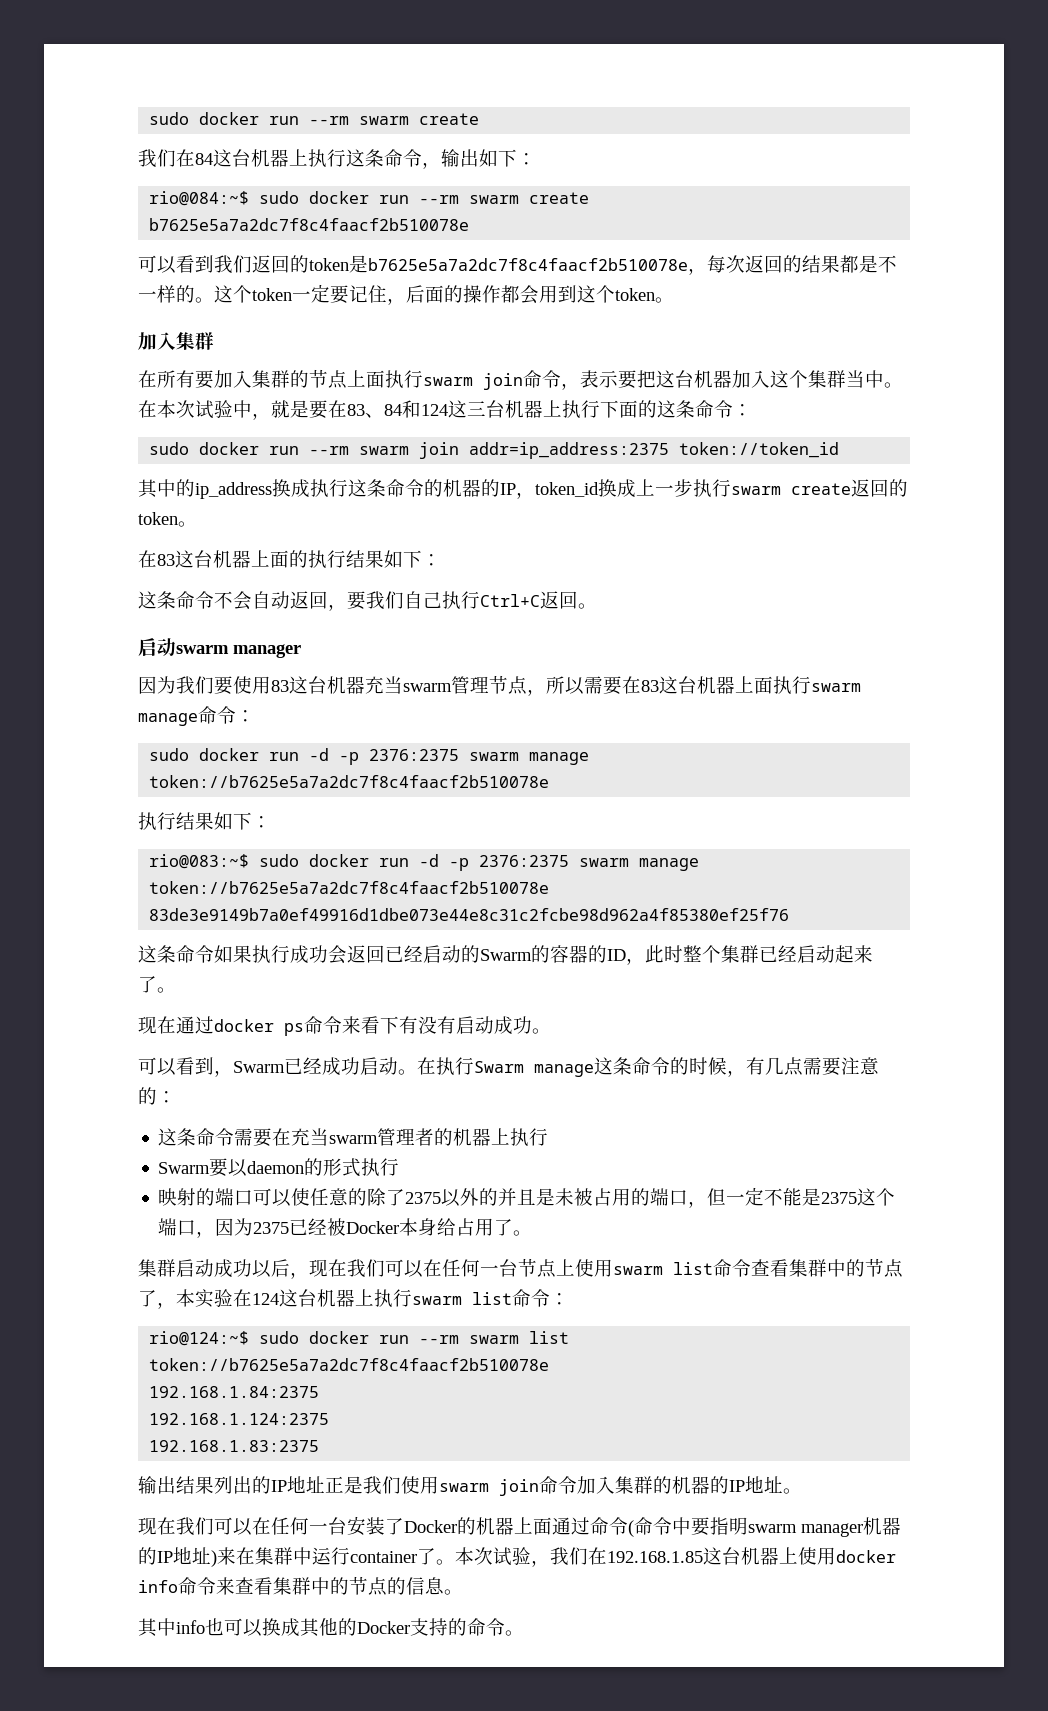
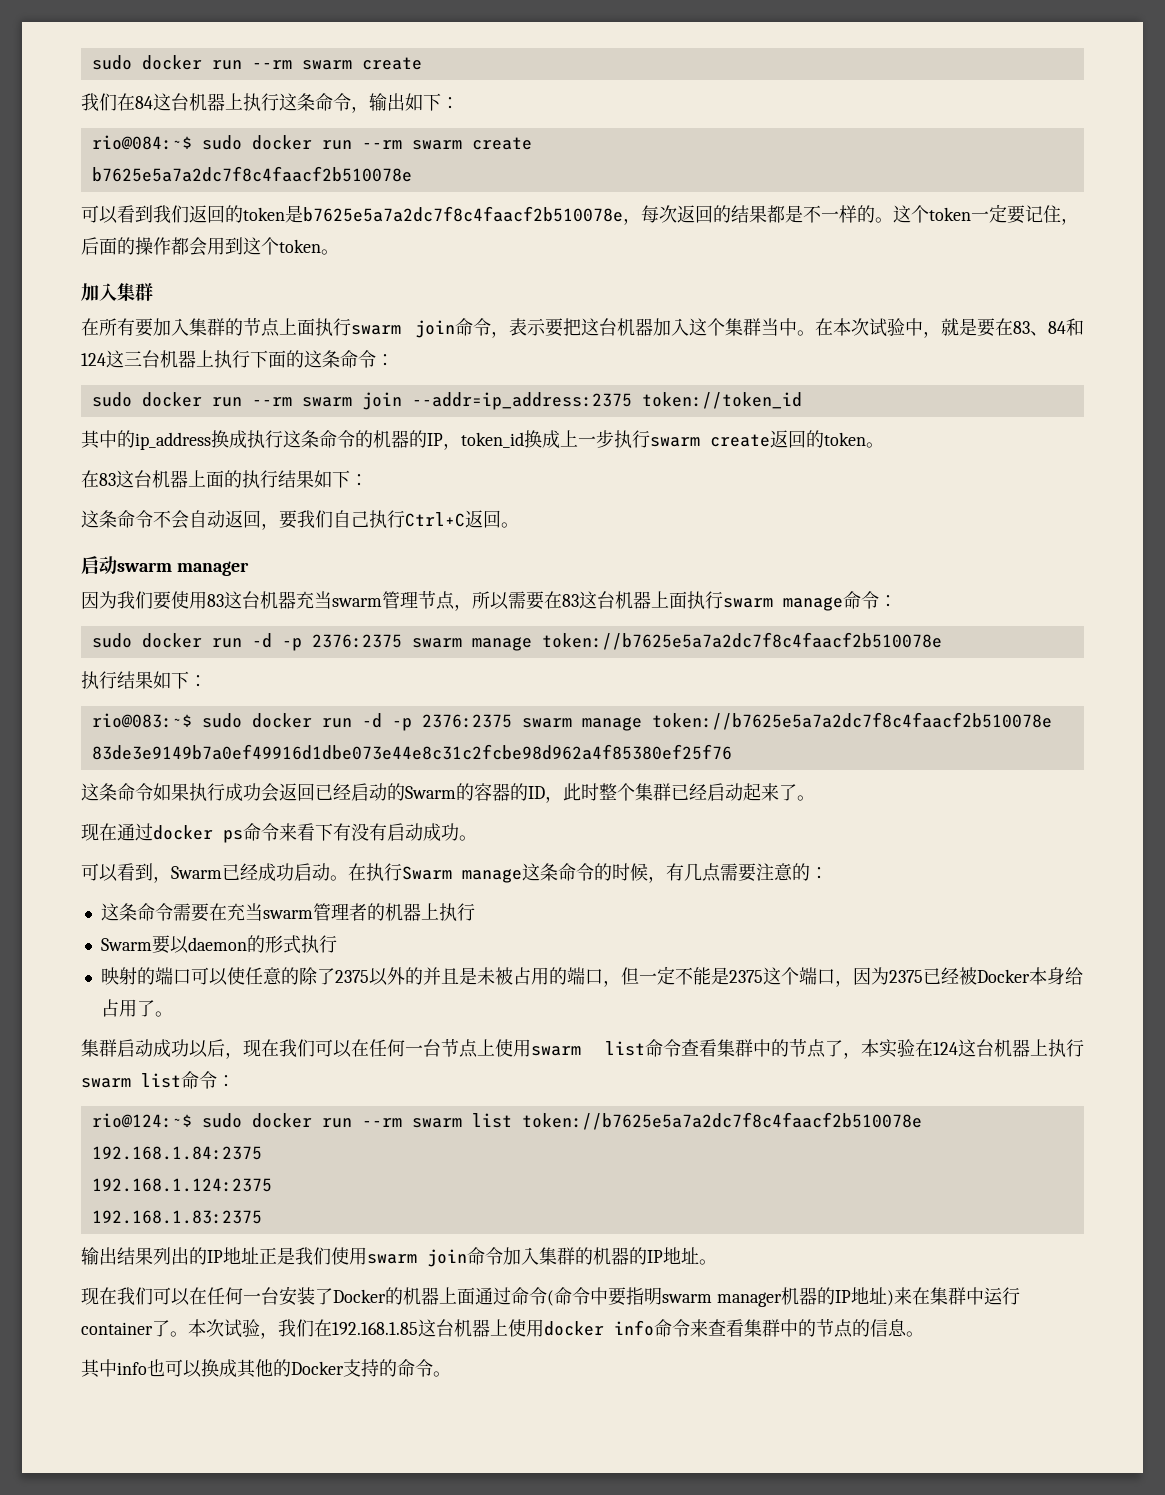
- sudo docker run --rm swarm join addr=ip_address:2375 token://token_id
+ sudo docker run --rm swarm join --addr=ip_address:2375 token://token_id

